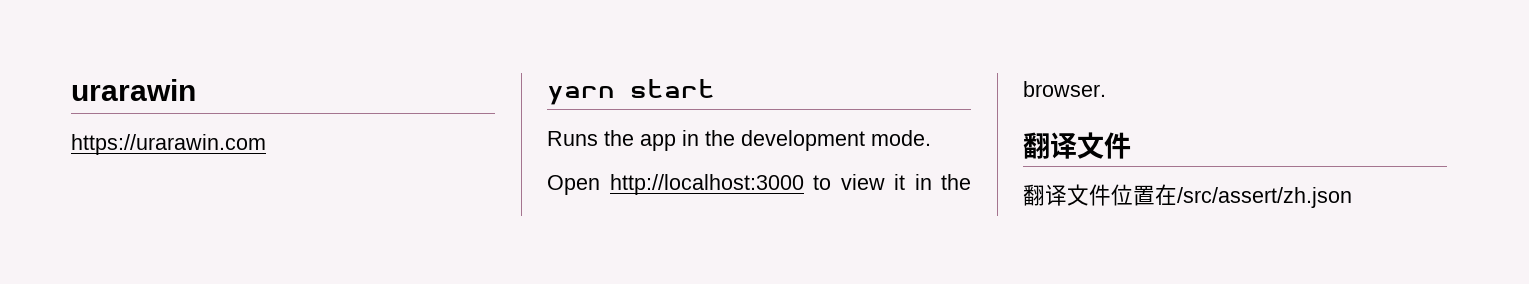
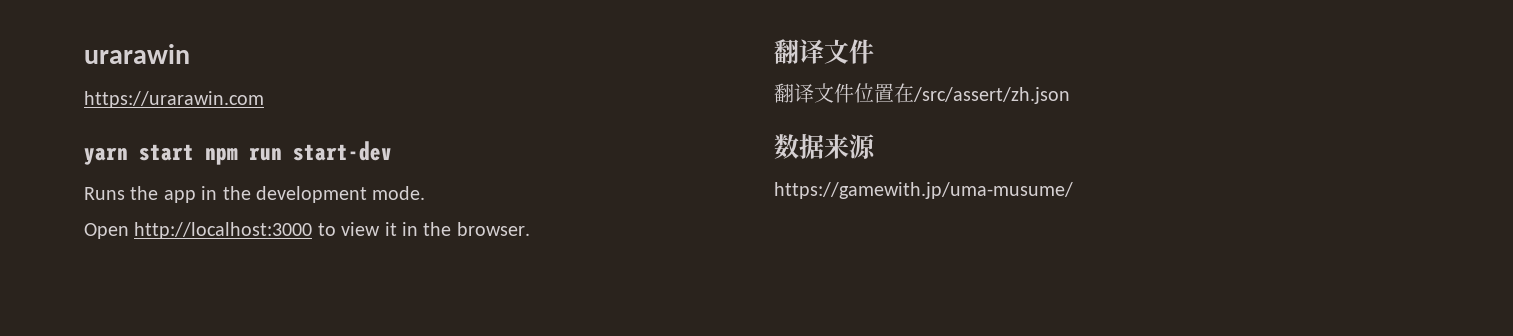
- yarn start
+ yarn start npm run start-dev
+ 数据来源
+ https://gamewith.jp/uma-musume/

